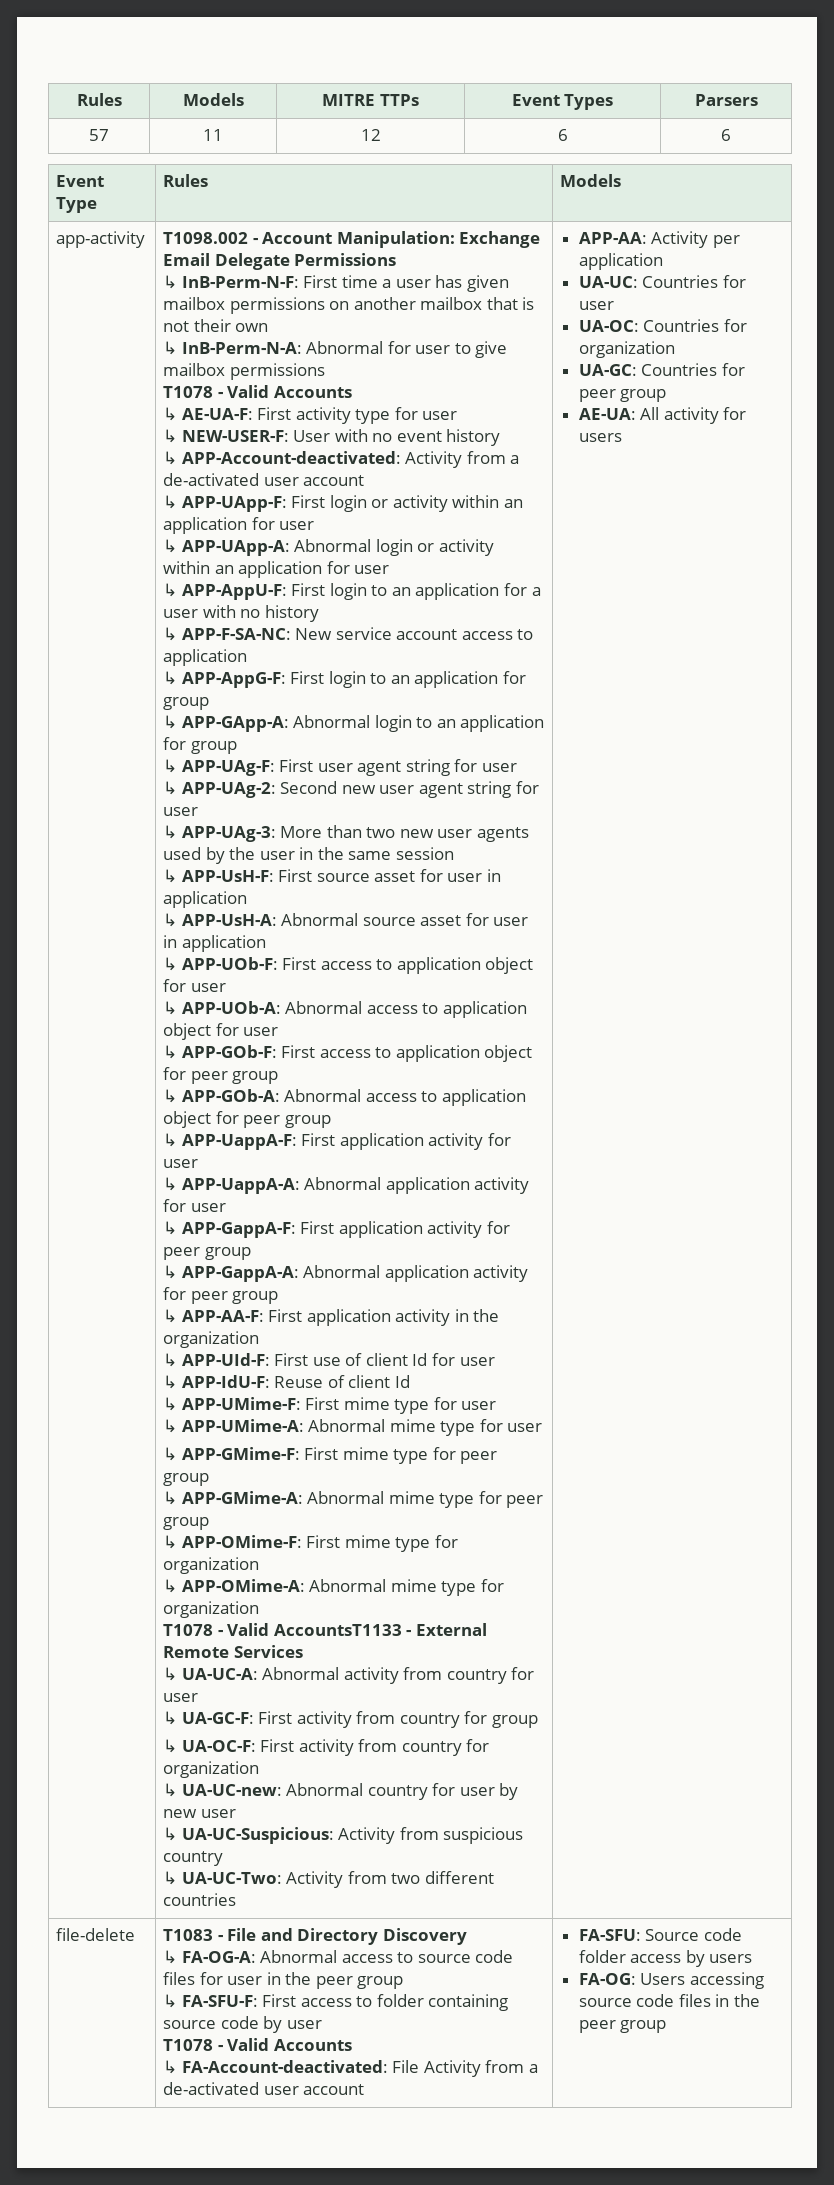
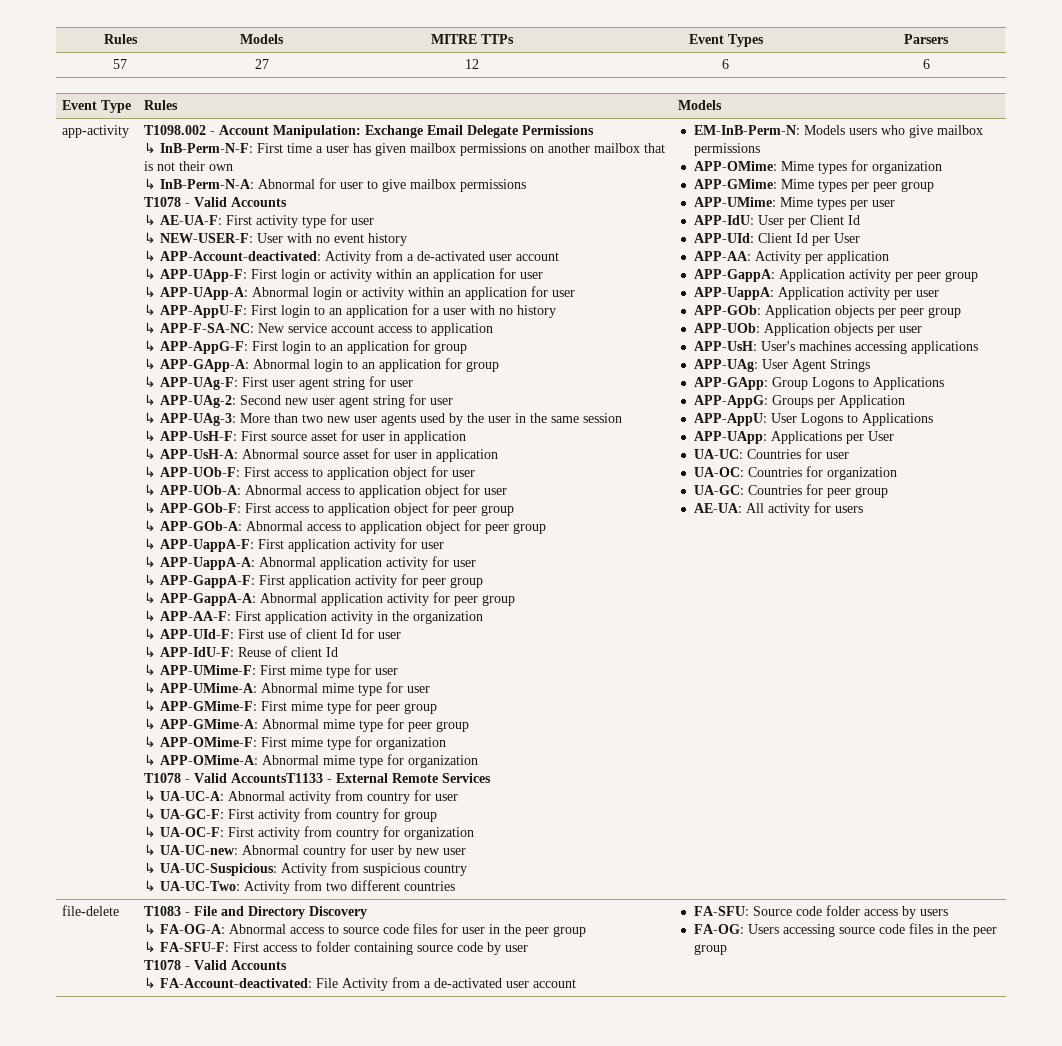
- 57 | 11 | 12 | 6 | 6
+ 57 | 27 | 12 | 6 | 6
+ EM-InB-Perm-N: Models users who give mailbox permissions
+ APP-OMime: Mime types for organization
+ APP-GMime: Mime types per peer group
+ APP-UMime: Mime types per user
+ APP-IdU: User per Client Id
+ APP-UId: Client Id per User
  APP-AA: Activity per application
+ APP-GappA: Application activity per peer group
+ APP-UappA: Application activity per user
+ APP-GOb: Application objects per peer group
+ APP-UOb: Application objects per user
+ APP-UsH: User's machines accessing applications
+ APP-UAg: User Agent Strings
+ APP-GApp: Group Logons to Applications
+ APP-AppG: Groups per Application
+ APP-AppU: User Logons to Applications
+ APP-UApp: Applications per User

